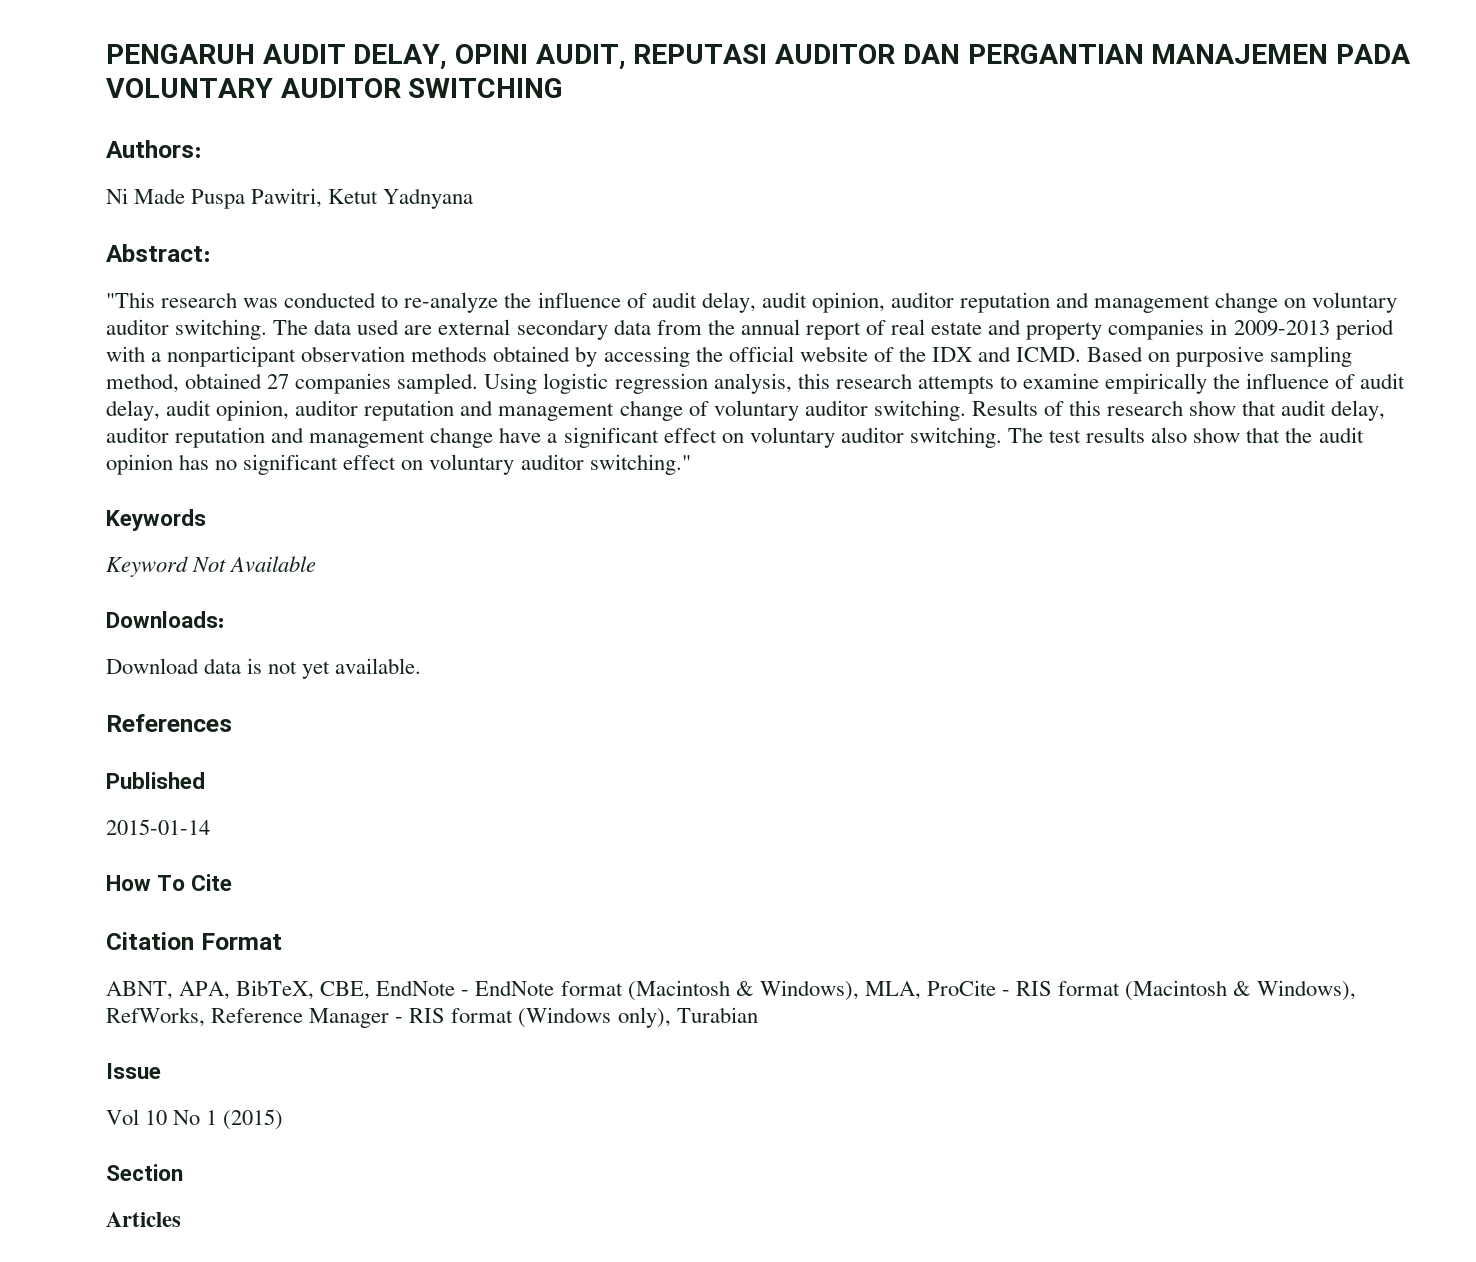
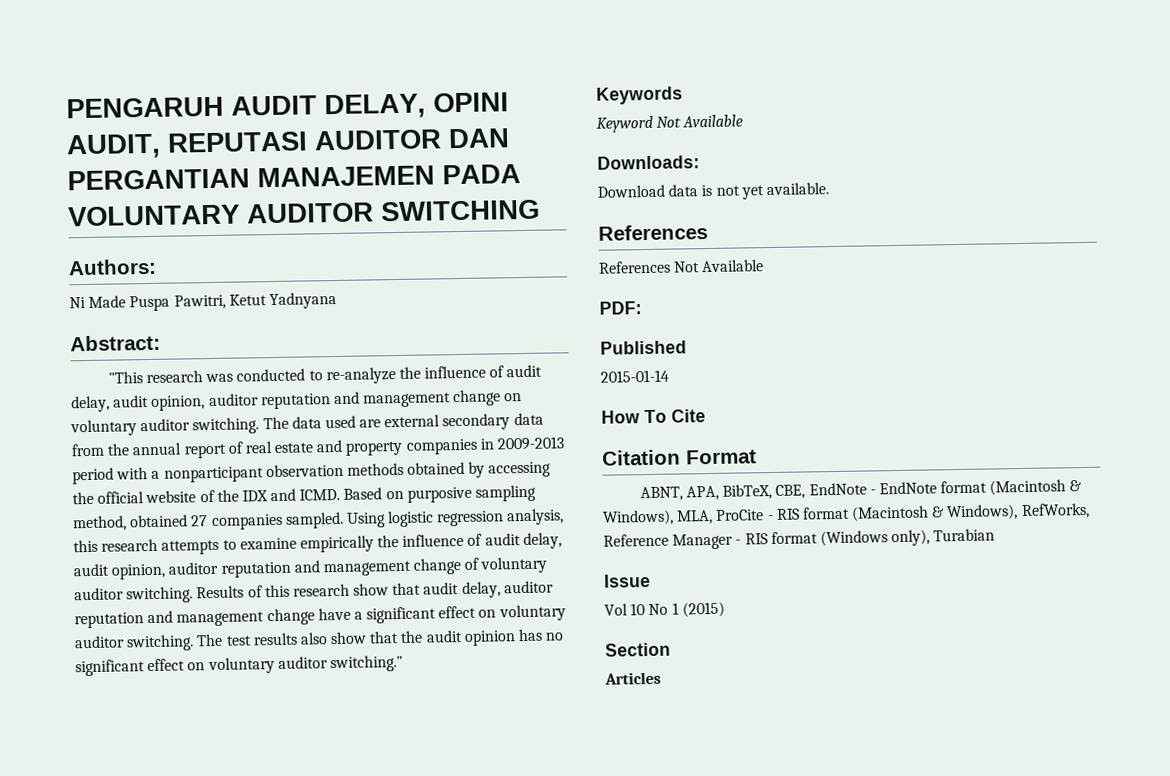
+ References Not Available
+ PDF:

